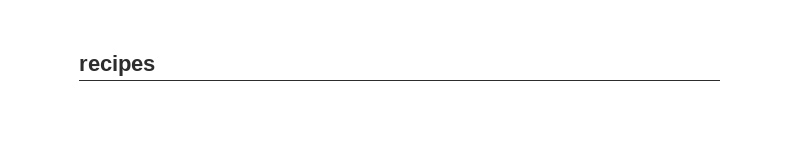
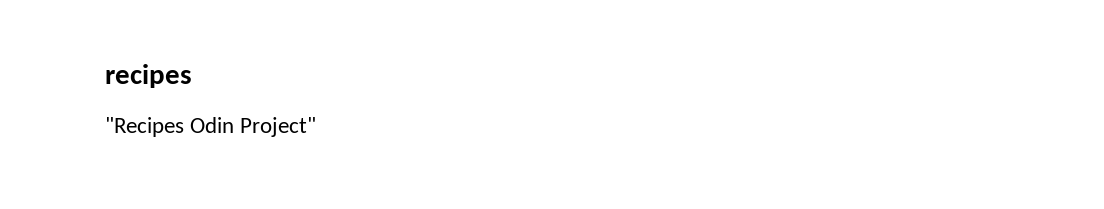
+ "Recipes Odin Project"

